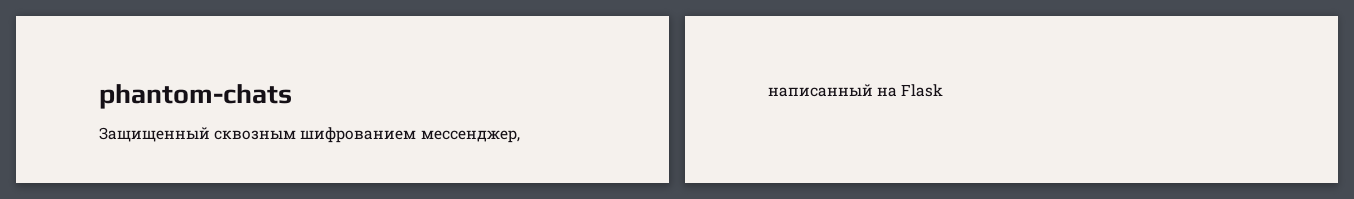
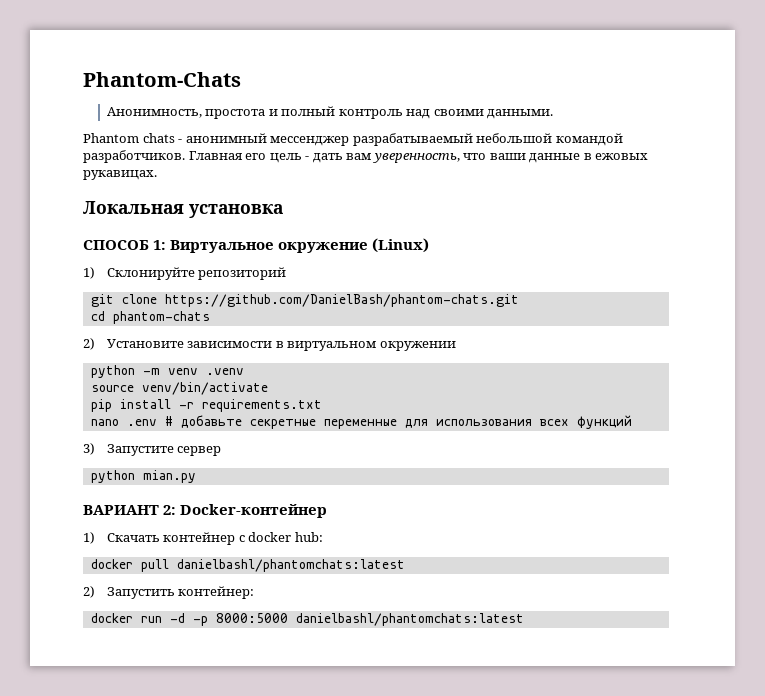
- phantom-chats
- Защищенный сквозным шифрованием мессенджер, написанный на Flask
+ Phantom-Chats
+ Анонимность, простота и полный контроль над своими данными.
+ Phantom chats - анонимный мессенджер разрабатываемый небольшой командой разработчиков. Главная его цель - дать вам уверенность, что ваши данные в ежовых рукавицах.
+ Локальная установка
+ СПОСОБ 1: Виртуальное окружение (Linux)
+ 1) Склонируйте репозиторий
+ git clone https://github.com/DanielBash/phantom-chats.git
+ cd phantom-chats
+ 2) Установите зависимости в виртуальном окружении
+ python -m venv .venv
+ source venv/bin/activate
+ pip install -r requirements.txt
+ nano .env # добавьте секретные переменные для использования всех функций
+ 3) Запустите сервер
+ python mian.py
+ ВАРИАНТ 2: Docker-контейнер
+ 1) Скачать контейнер с docker hub:
+ docker pull danielbashl/phantomchats:latest
+ 2) Запустить контейнер:
+ docker run -d -p 8000:5000 danielbashl/phantomchats:latest

